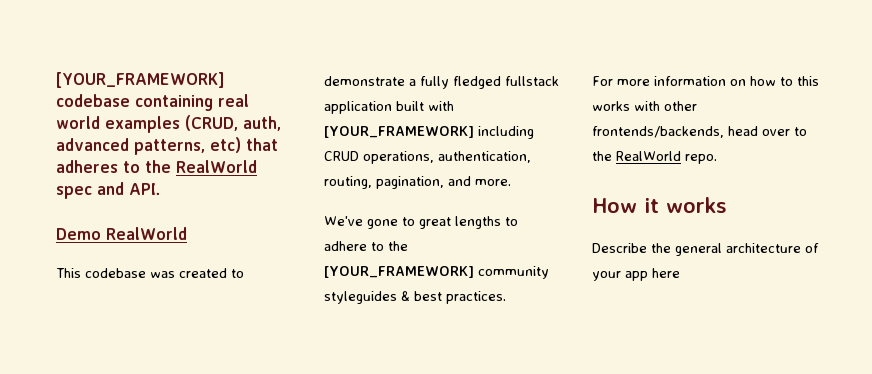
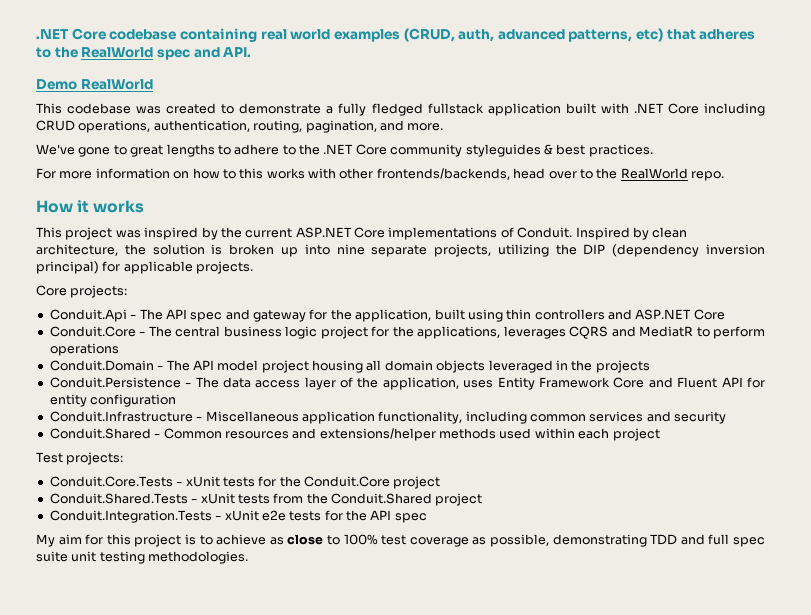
- [YOUR_FRAMEWORK] codebase containing real world examples (CRUD, auth, advanced patterns, etc) that adheres to the RealWorld spec and API.
+ .NET Core codebase containing real world examples (CRUD, auth, advanced patterns, etc) that adheres to the RealWorld spec and API.
- This codebase was created to demonstrate a fully fledged fullstack application built with [YOUR_FRAMEWORK] including CRUD operations, authentication, routing, pagination, and more.
+ This codebase was created to demonstrate a fully fledged fullstack application built with .NET Core including CRUD operations, authentication, routing, pagination, and more.
- We've gone to great lengths to adhere to the [YOUR_FRAMEWORK] community styleguides & best practices.
+ We've gone to great lengths to adhere to the .NET Core community styleguides & best practices.
- Describe the general architecture of your app here
+ This project was inspired by the current ASP.NET Core implementations of Conduit. Inspired by clean architecture, the solution is broken up into nine separate projects, utilizing the DIP (dependency inversion principal) for applicable projects.
+ Core projects:
+ Conduit.Api - The API spec and gateway for the application, built using thin controllers and ASP.NET Core
+ Conduit.Core - The central business logic project for the applications, leverages CQRS and MediatR to perform operations
+ Conduit.Domain - The API model project housing all domain objects leveraged in the projects
+ Conduit.Persistence - The data access layer of the application, uses Entity Framework Core and Fluent API for entity configuration
+ Conduit.Infrastructure - Miscellaneous application functionality, including common services and security
+ Conduit.Shared - Common resources and extensions/helper methods used within each project
+ Test projects:
+ Conduit.Core.Tests - xUnit tests for the Conduit.Core project
+ Conduit.Shared.Tests - xUnit tests from the Conduit.Shared project
+ Conduit.Integration.Tests - xUnit e2e tests for the API spec
+ My aim for this project is to achieve as close to 100% test coverage as possible, demonstrating TDD and full spec suite unit testing methodologies.

